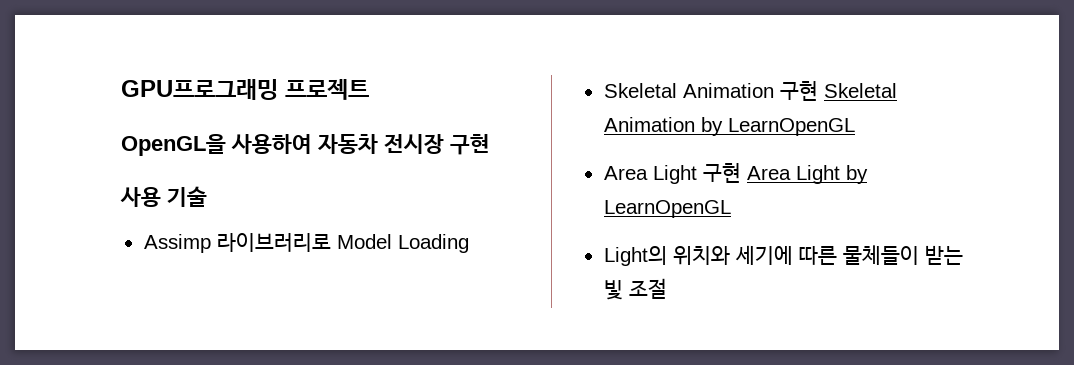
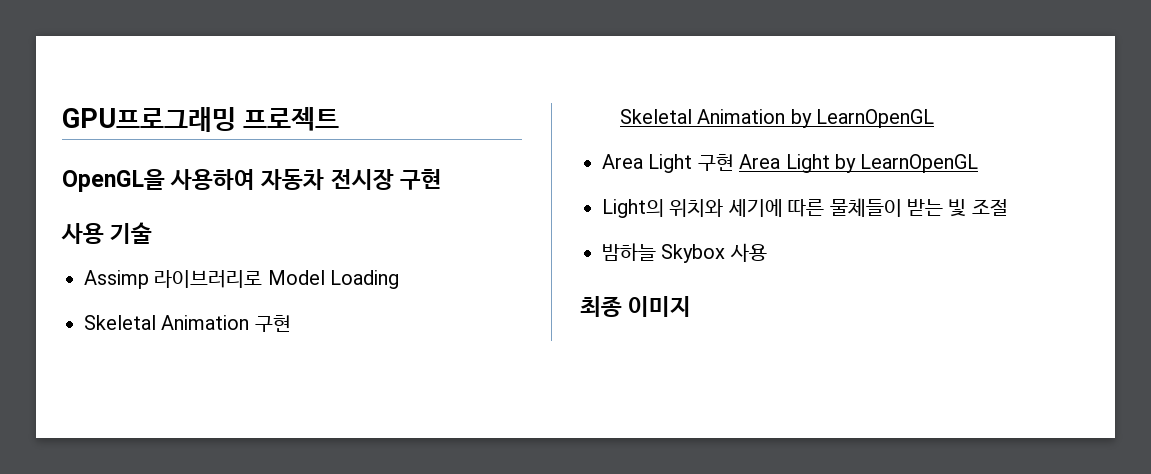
- Skeletal Animation 구현 Skeletal Animation by LearnOpenGL
+ Skeletal Animation 구현
+ Skeletal Animation by LearnOpenGL
+ 밤하늘 Skybox 사용
+ 최종 이미지

